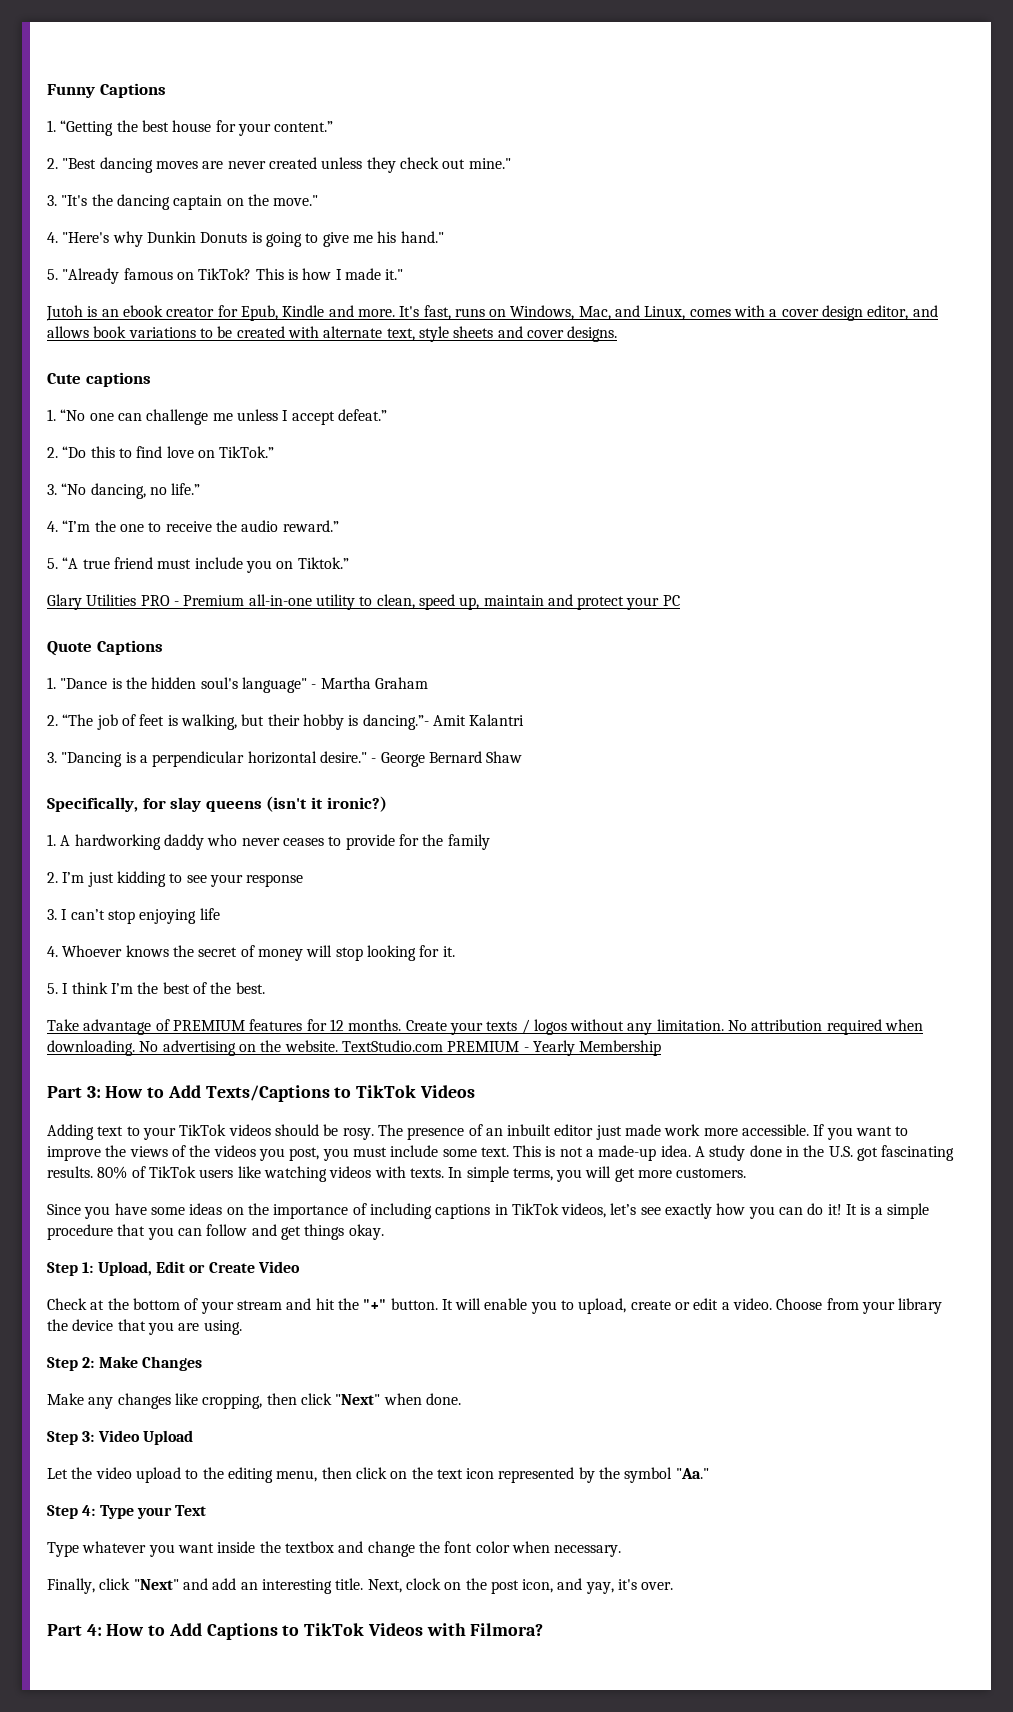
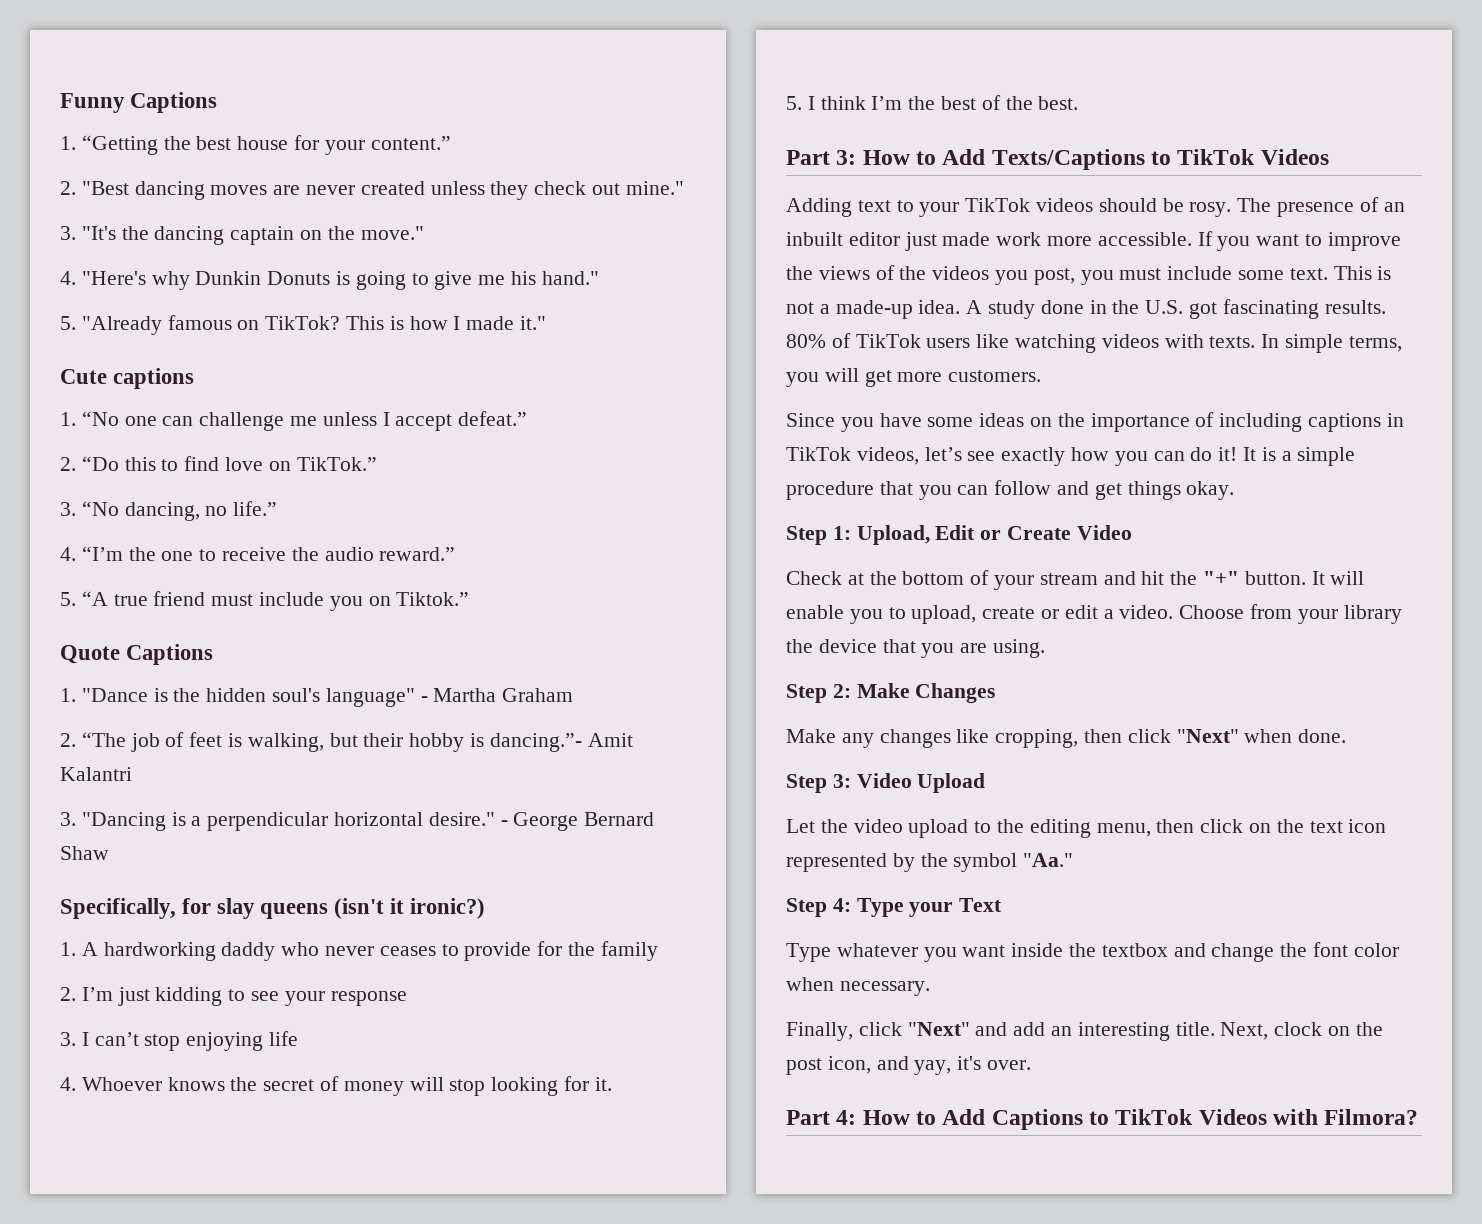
- Jutoh is an ebook creator for Epub, Kindle and more. It's fast, runs on Windows, Mac, and Linux, comes with a cover design editor, and allows book variations to be created with alternate text, style sheets and cover designs.
- Glary Utilities PRO - Premium all-in-one utility to clean, speed up, maintain and protect your PC
- Take advantage of PREMIUM features for 12 months. Create your texts / logos without any limitation. No attribution required when downloading. No advertising on the website. TextStudio.com PREMIUM - Yearly Membership

